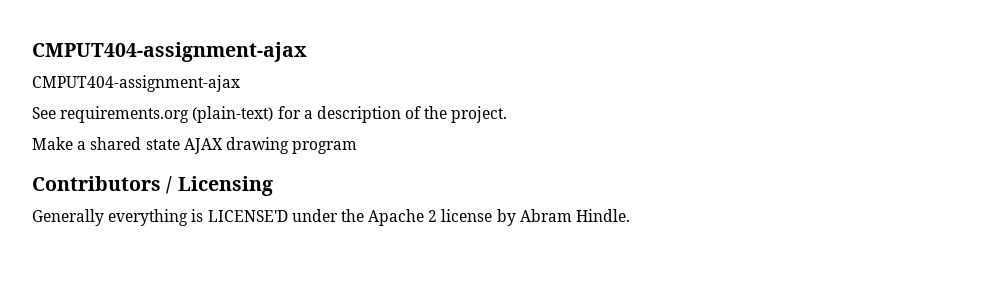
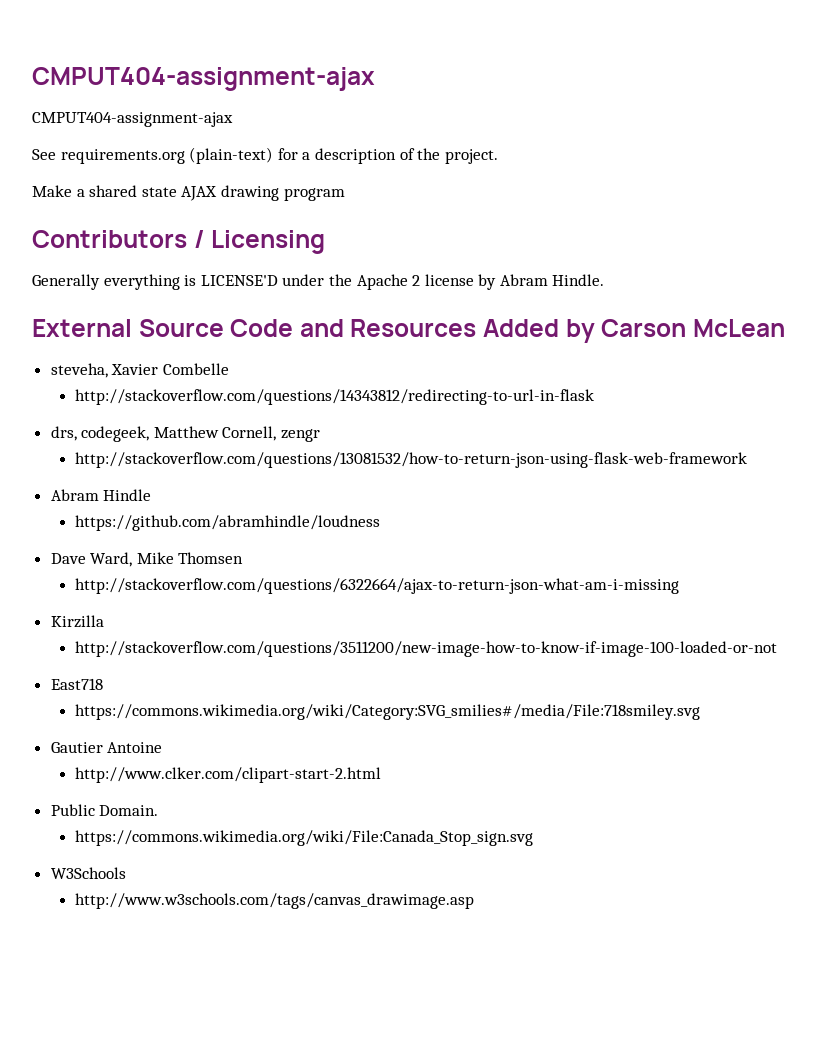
+ External Source Code and Resources Added by Carson McLean
+ steveha, Xavier Combelle
+ http://stackoverflow.com/questions/14343812/redirecting-to-url-in-flask
+ drs, codegeek, Matthew Cornell, zengr
+ http://stackoverflow.com/questions/13081532/how-to-return-json-using-flask-web-framework
+ Abram Hindle
+ https://github.com/abramhindle/loudness
+ Dave Ward, Mike Thomsen
+ http://stackoverflow.com/questions/6322664/ajax-to-return-json-what-am-i-missing
+ Kirzilla
+ http://stackoverflow.com/questions/3511200/new-image-how-to-know-if-image-100-loaded-or-not
+ East718
+ https://commons.wikimedia.org/wiki/Category:SVG_smilies#/media/File:718smiley.svg
+ Gautier Antoine
+ http://www.clker.com/clipart-start-2.html
+ Public Domain.
+ https://commons.wikimedia.org/wiki/File:Canada_Stop_sign.svg
+ W3Schools
+ http://www.w3schools.com/tags/canvas_drawimage.asp

